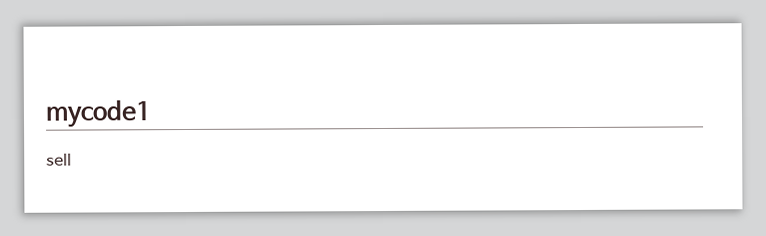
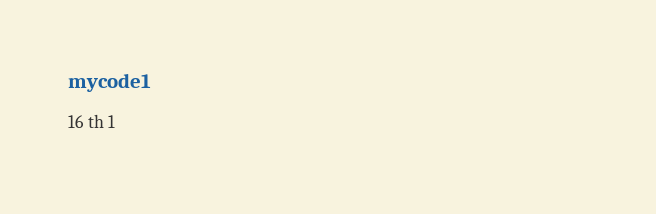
- sell
+ 16 th 1

